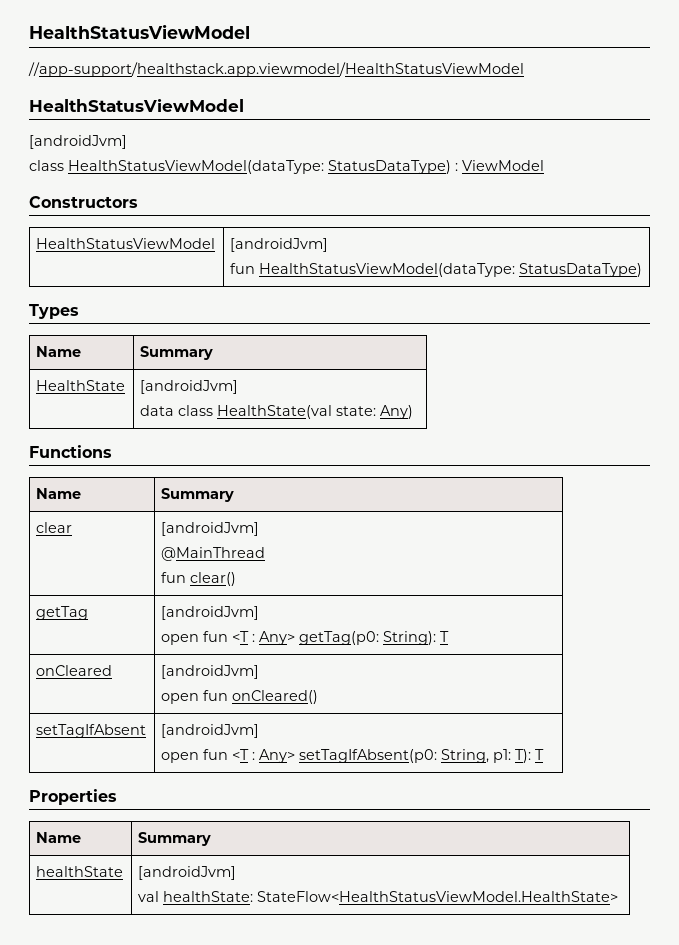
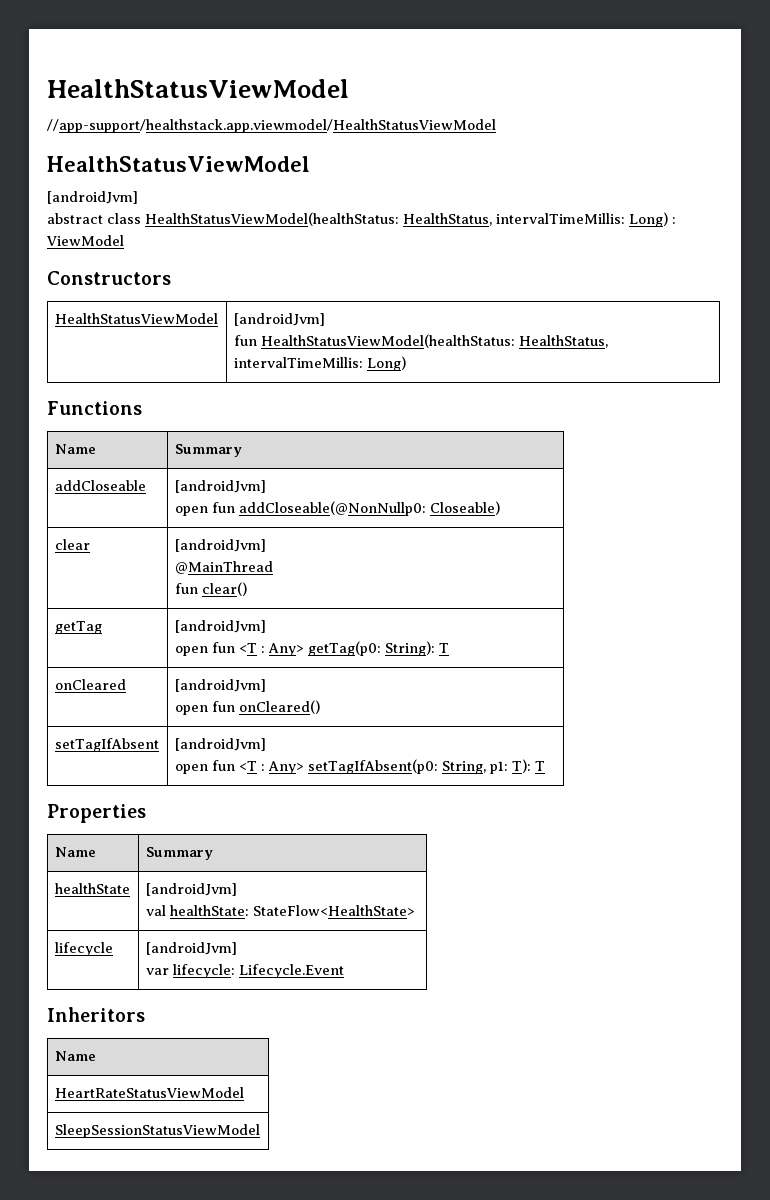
- class HealthStatusViewModel(dataType: StatusDataType) : ViewModel
+ abstract class HealthStatusViewModel(healthStatus: HealthStatus, intervalTimeMillis: Long) : ViewModel
  HealthStatusViewModel | [androidJvm]
- fun HealthStatusViewModel(dataType: StatusDataType)
- Types
- Name | Summary
- HealthState | [androidJvm]
- data class HealthState(val state: Any)
+ fun HealthStatusViewModel(healthStatus: HealthStatus, intervalTimeMillis: Long)
  Functions
  Name | Summary
+ addCloseable | [androidJvm]
+ open fun addCloseable(@NonNullp0: Closeable)
  healthState | [androidJvm]
- val healthState: StateFlow<HealthStatusViewModel.HealthState>
+ val healthState: StateFlow<HealthState>
+ lifecycle | [androidJvm]
+ var lifecycle: Lifecycle.Event
+ Inheritors
+ Name
+ HeartRateStatusViewModel
+ SleepSessionStatusViewModel

